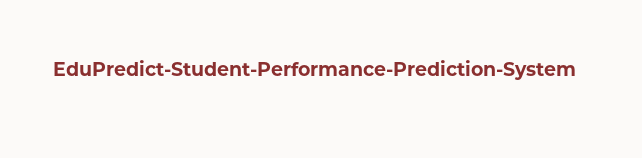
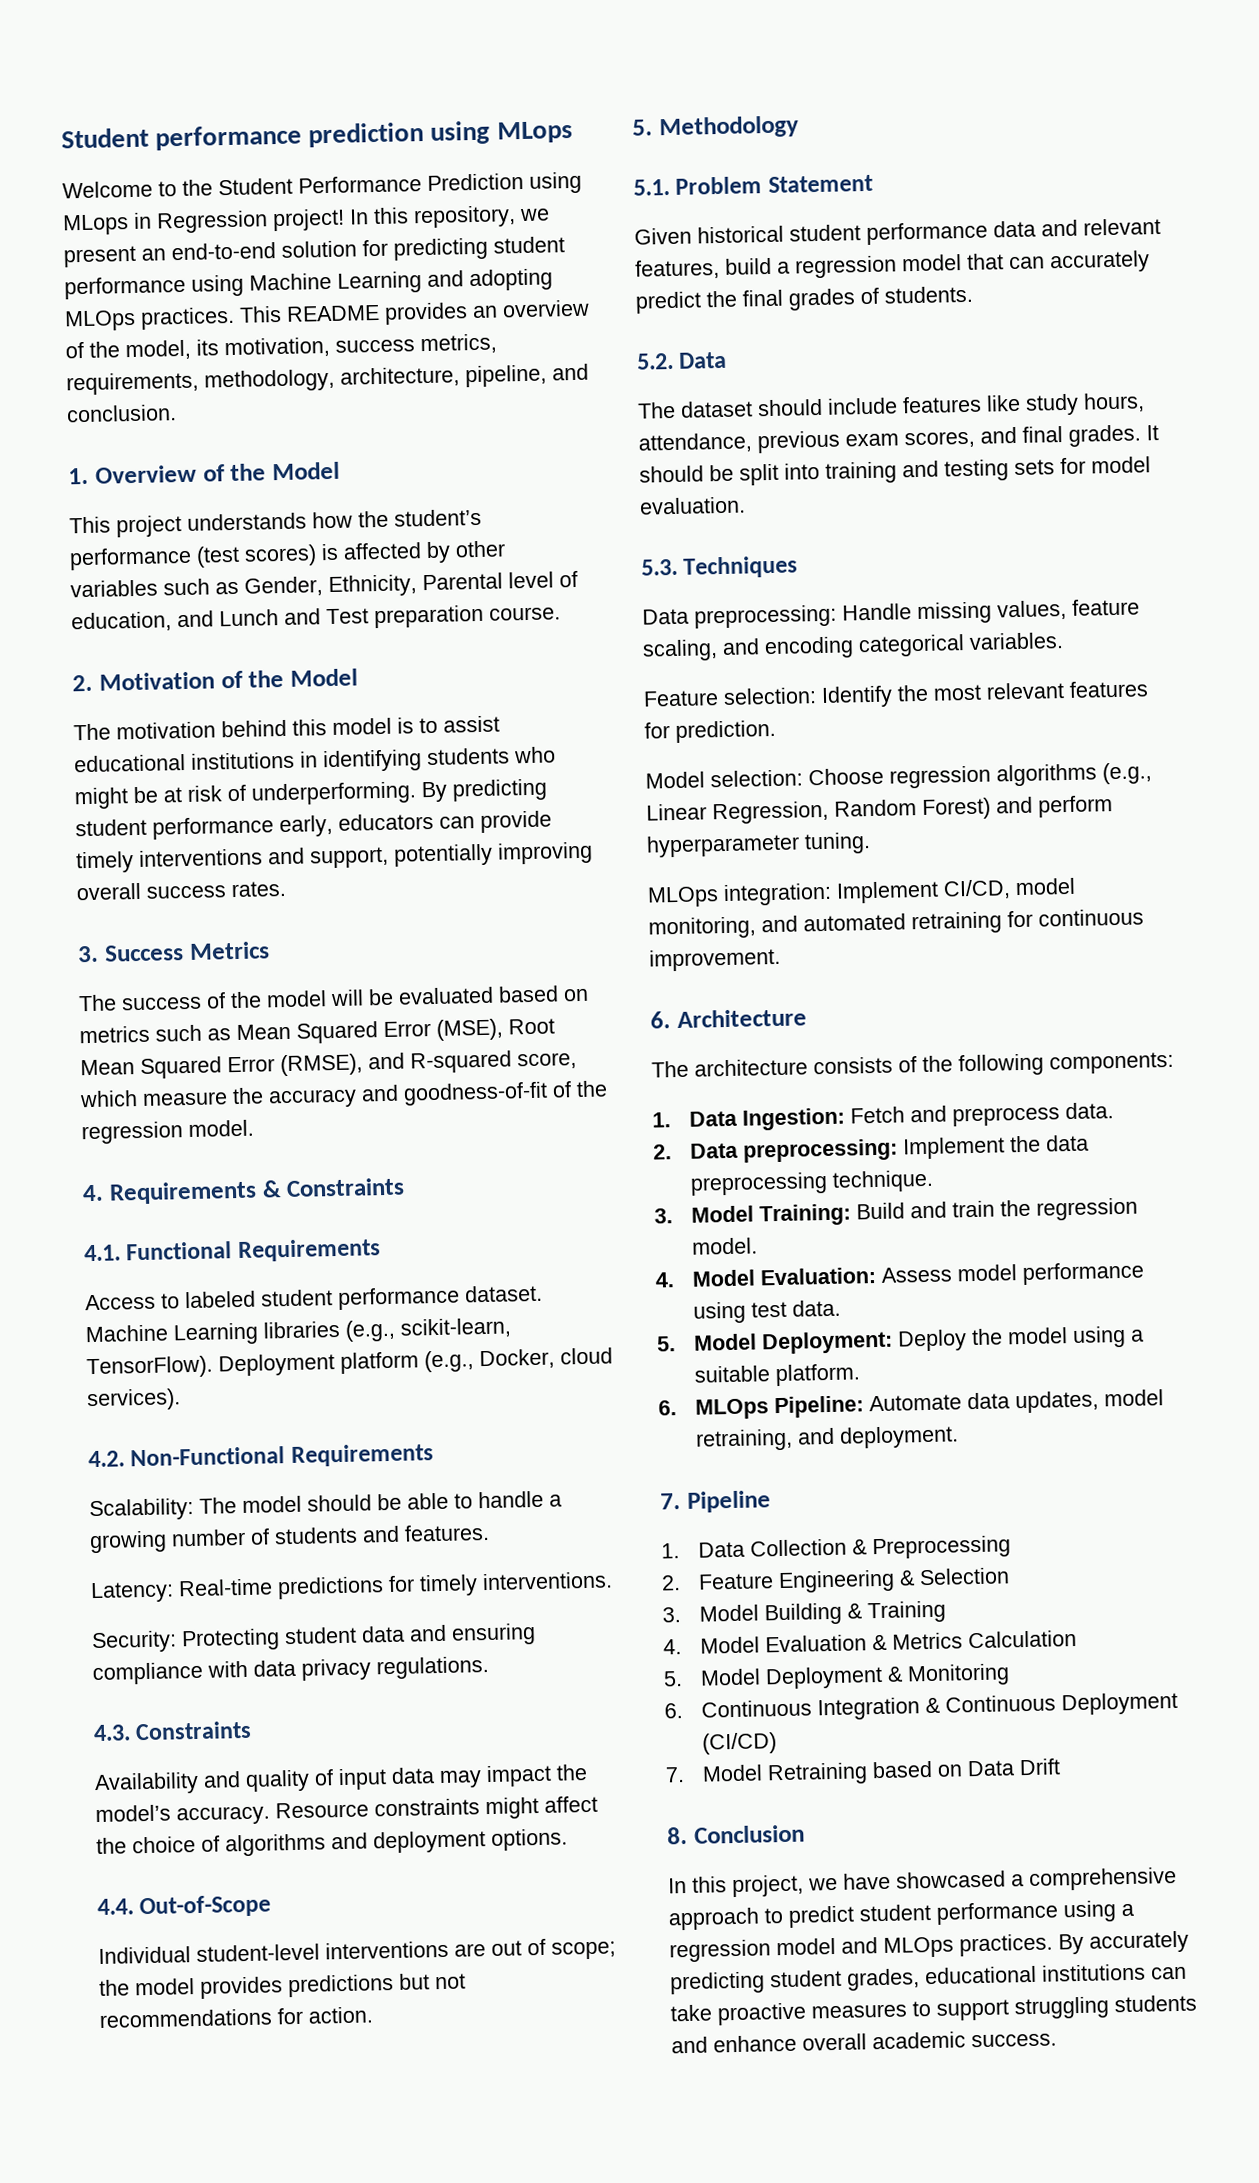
- EduPredict-Student-Performance-Prediction-System
+ Student performance prediction using MLops
+ Welcome to the Student Performance Prediction using MLops in Regression project! In this repository, we present an end-to-end solution for predicting student performance using Machine Learning and adopting MLOps practices. This README provides an overview of the model, its motivation, success metrics, requirements, methodology, architecture, pipeline, and conclusion.
+ 1. Overview of the Model
+ This project understands how the student’s performance (test scores) is affected by other variables such as Gender, Ethnicity, Parental level of education, and Lunch and Test preparation course.
+ 2. Motivation of the Model
+ The motivation behind this model is to assist educational institutions in identifying students who might be at risk of underperforming. By predicting student performance early, educators can provide timely interventions and support, potentially improving overall success rates.
+ 3. Success Metrics
+ The success of the model will be evaluated based on metrics such as Mean Squared Error (MSE), Root Mean Squared Error (RMSE), and R-squared score, which measure the accuracy and goodness-of-fit of the regression model.
+ 4. Requirements & Constraints
+ 4.1. Functional Requirements
+ Access to labeled student performance dataset. Machine Learning libraries (e.g., scikit-learn, TensorFlow). Deployment platform (e.g., Docker, cloud services).
+ 4.2. Non-Functional Requirements
+ Scalability: The model should be able to handle a growing number of students and features.
+ Latency: Real-time predictions for timely interventions.
+ Security: Protecting student data and ensuring compliance with data privacy regulations.
+ 4.3. Constraints
+ Availability and quality of input data may impact the model’s accuracy. Resource constraints might affect the choice of algorithms and deployment options.
+ 4.4. Out-of-Scope
+ Individual student-level interventions are out of scope; the model provides predictions but not recommendations for action.
+ 5. Methodology
+ 5.1. Problem Statement
+ Given historical student performance data and relevant features, build a regression model that can accurately predict the final grades of students.
+ 5.2. Data
+ The dataset should include features like study hours, attendance, previous exam scores, and final grades. It should be split into training and testing sets for model evaluation.
+ 5.3. Techniques
+ Data preprocessing: Handle missing values, feature scaling, and encoding categorical variables.
+ Feature selection: Identify the most relevant features for prediction.
+ Model selection: Choose regression algorithms (e.g., Linear Regression, Random Forest) and perform hyperparameter tuning.
+ MLOps integration: Implement CI/CD, model monitoring, and automated retraining for continuous improvement.
+ 6. Architecture
+ The architecture consists of the following components:
+ 1. Data Ingestion: Fetch and preprocess data.
+ 2. Data preprocessing: Implement the data preprocessing technique.
+ 3. Model Training: Build and train the regression model.
+ 4. Model Evaluation: Assess model performance using test data.
+ 5. Model Deployment: Deploy the model using a suitable platform.
+ 6. MLOps Pipeline: Automate data updates, model retraining, and deployment.
+ 7. Pipeline
+ 1. Data Collection & Preprocessing
+ 2. Feature Engineering & Selection
+ 3. Model Building & Training
+ 4. Model Evaluation & Metrics Calculation
+ 5. Model Deployment & Monitoring
+ 6. Continuous Integration & Continuous Deployment (CI/CD)
+ 7. Model Retraining based on Data Drift
+ 8. Conclusion
+ In this project, we have showcased a comprehensive approach to predict student performance using a regression model and MLOps practices. By accurately predicting student grades, educational institutions can take proactive measures to support struggling students and enhance overall academic success.

